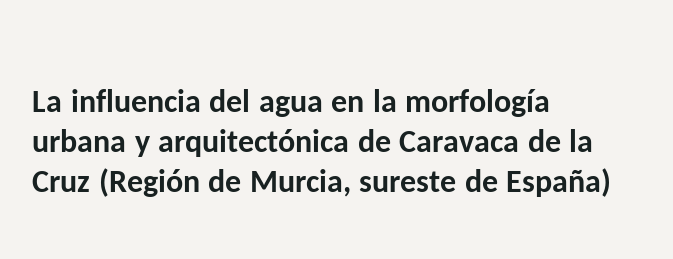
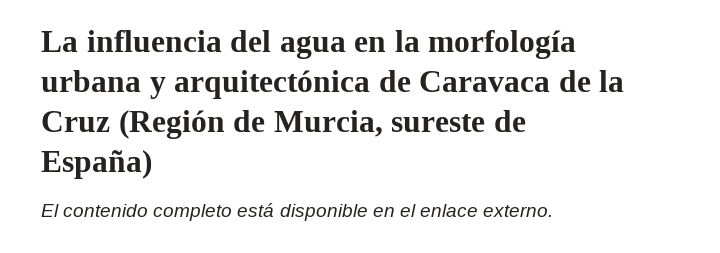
+ El contenido completo está disponible en el enlace externo.

